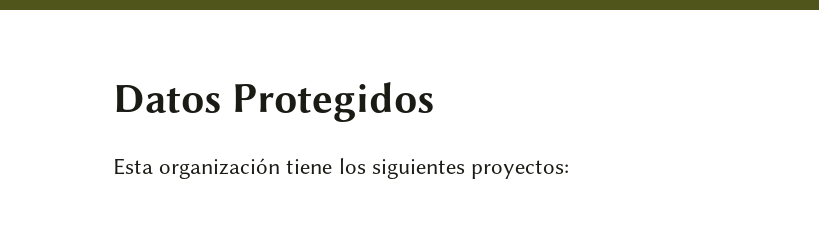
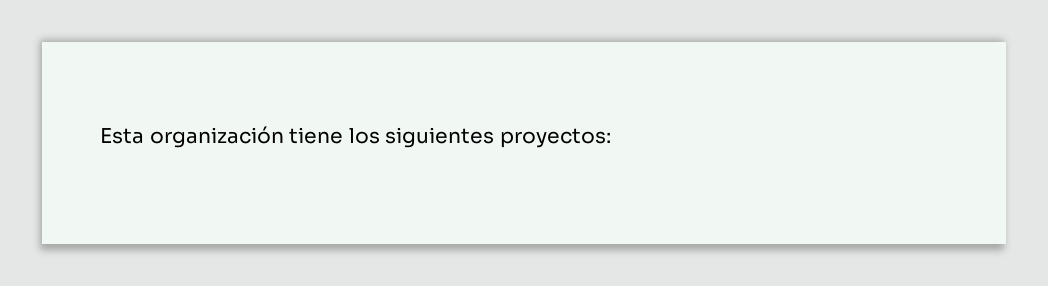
- Datos Protegidos

